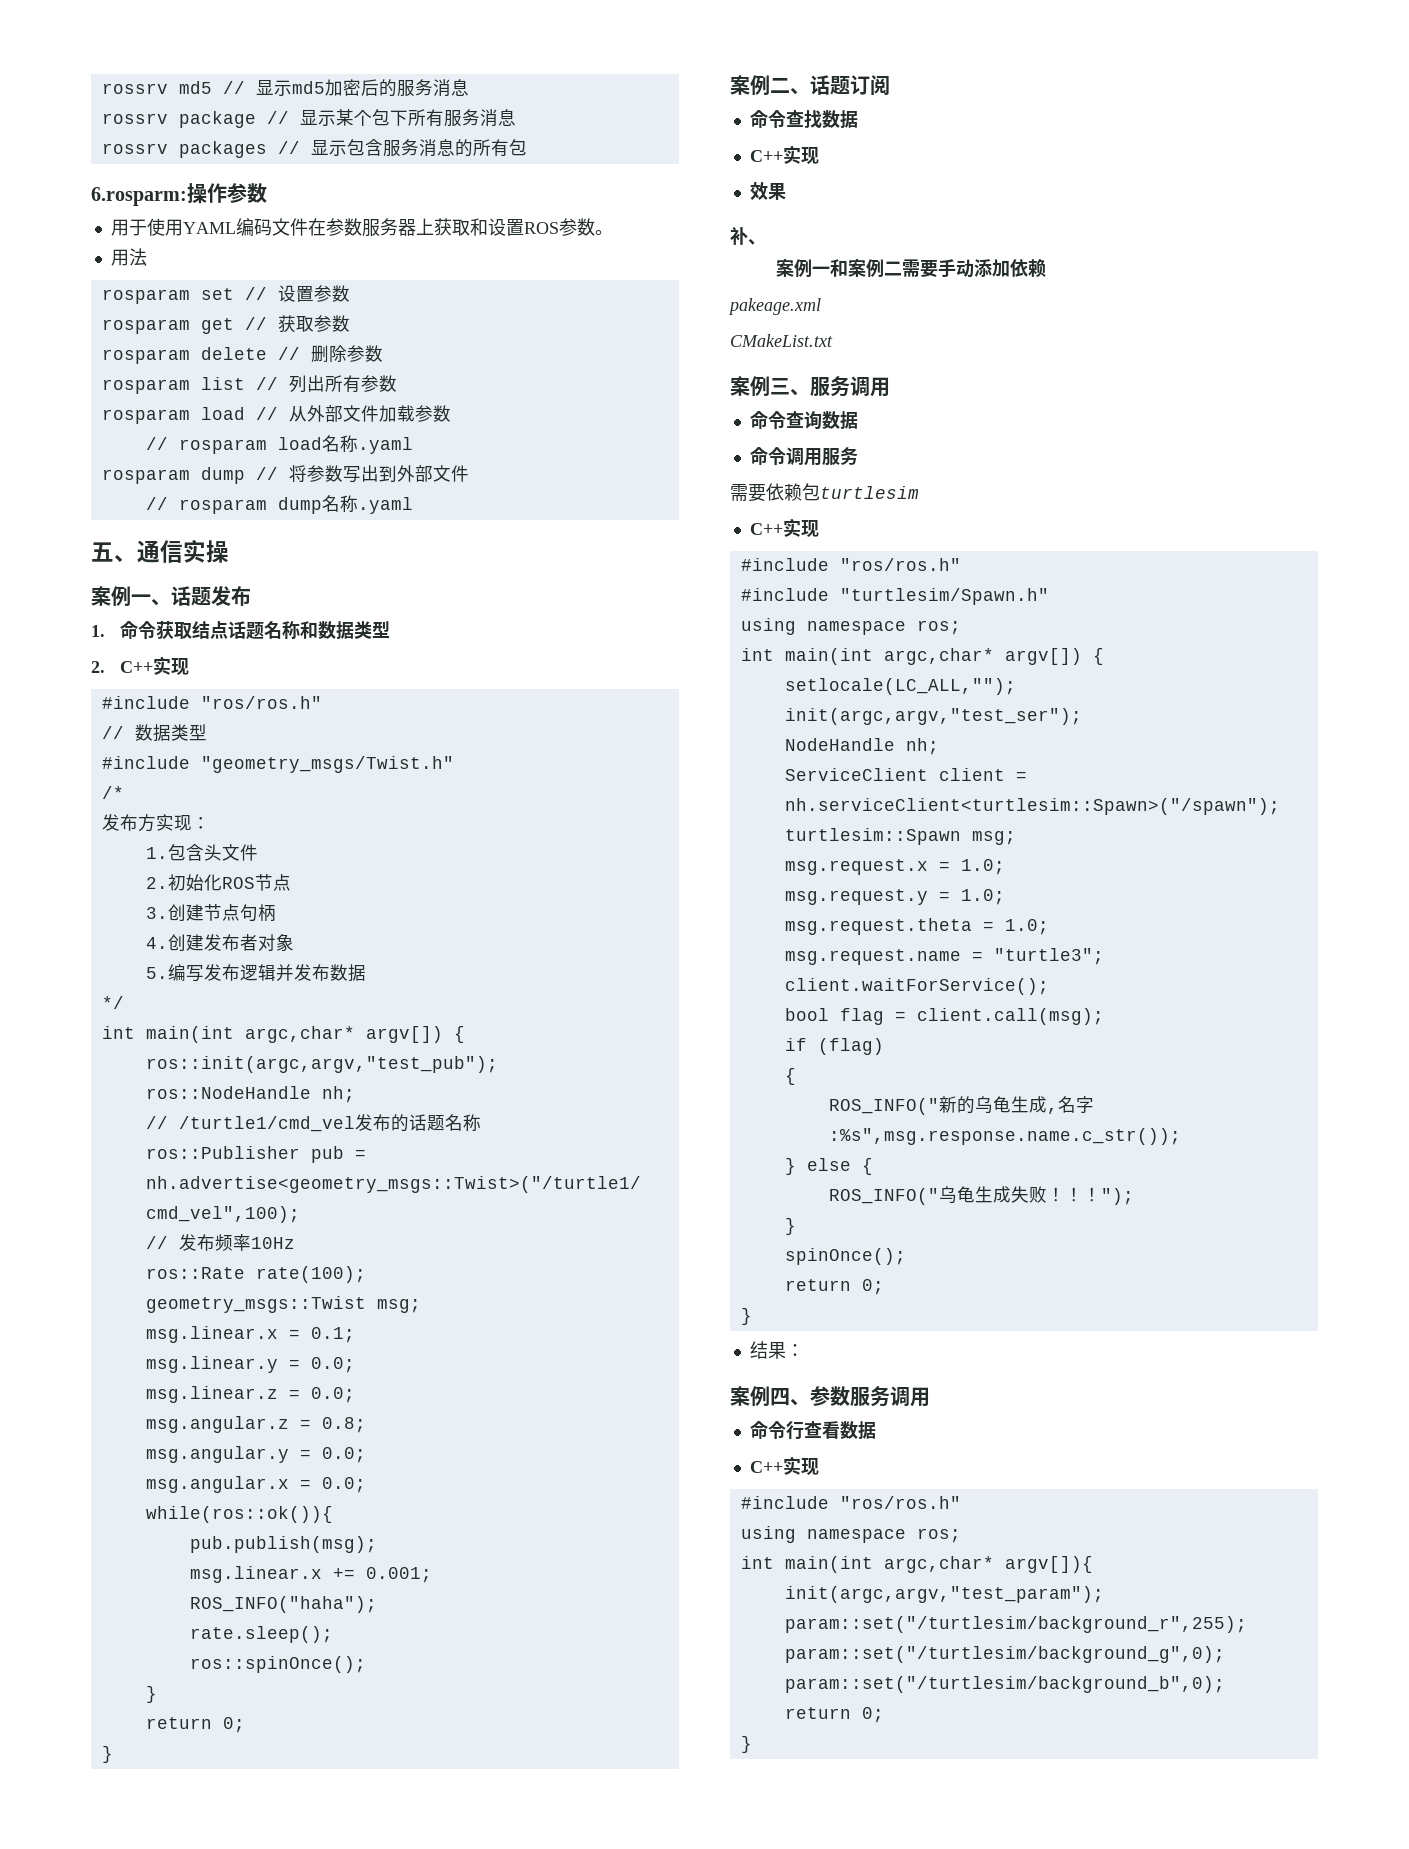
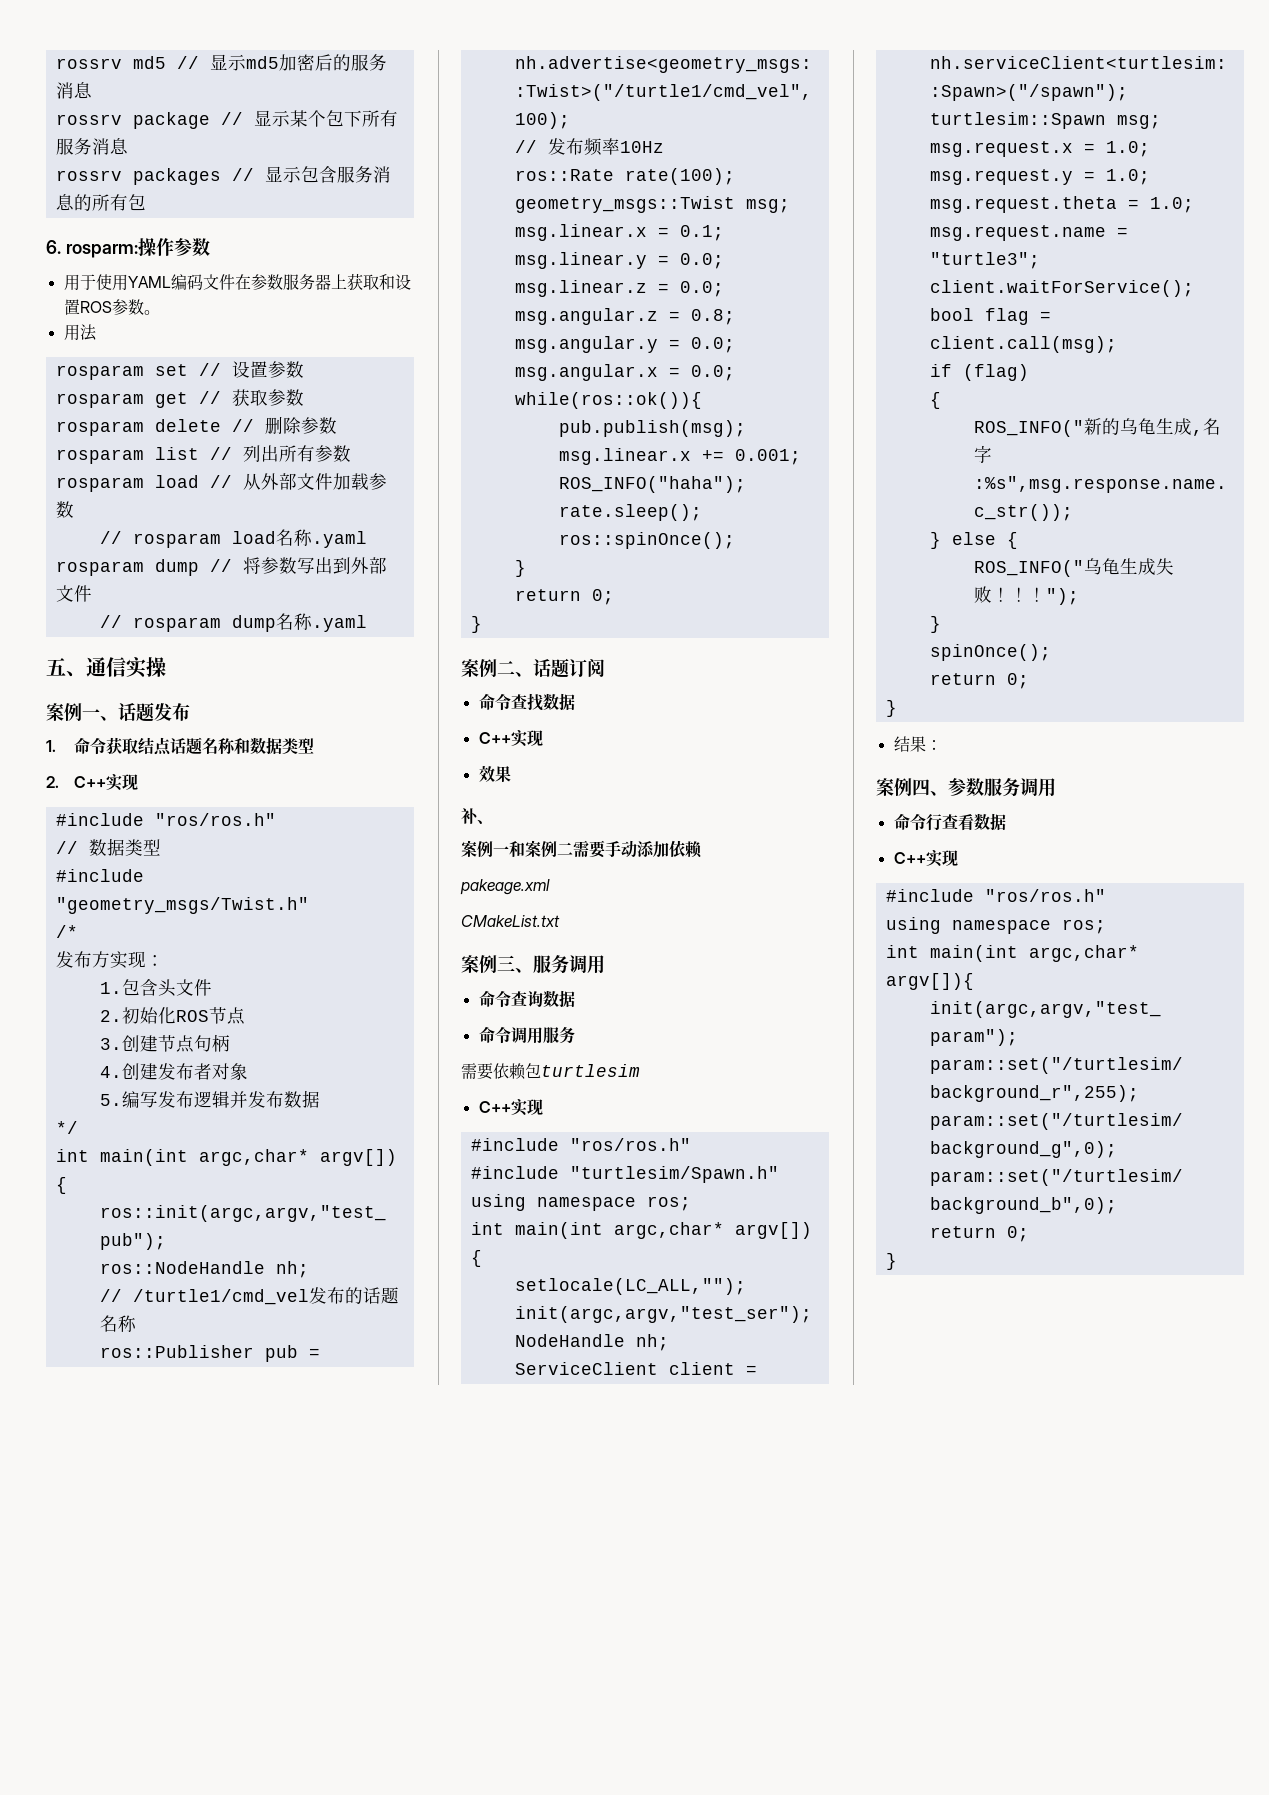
- 6.rosparm:操作参数
+ 6. rosparm:操作参数

